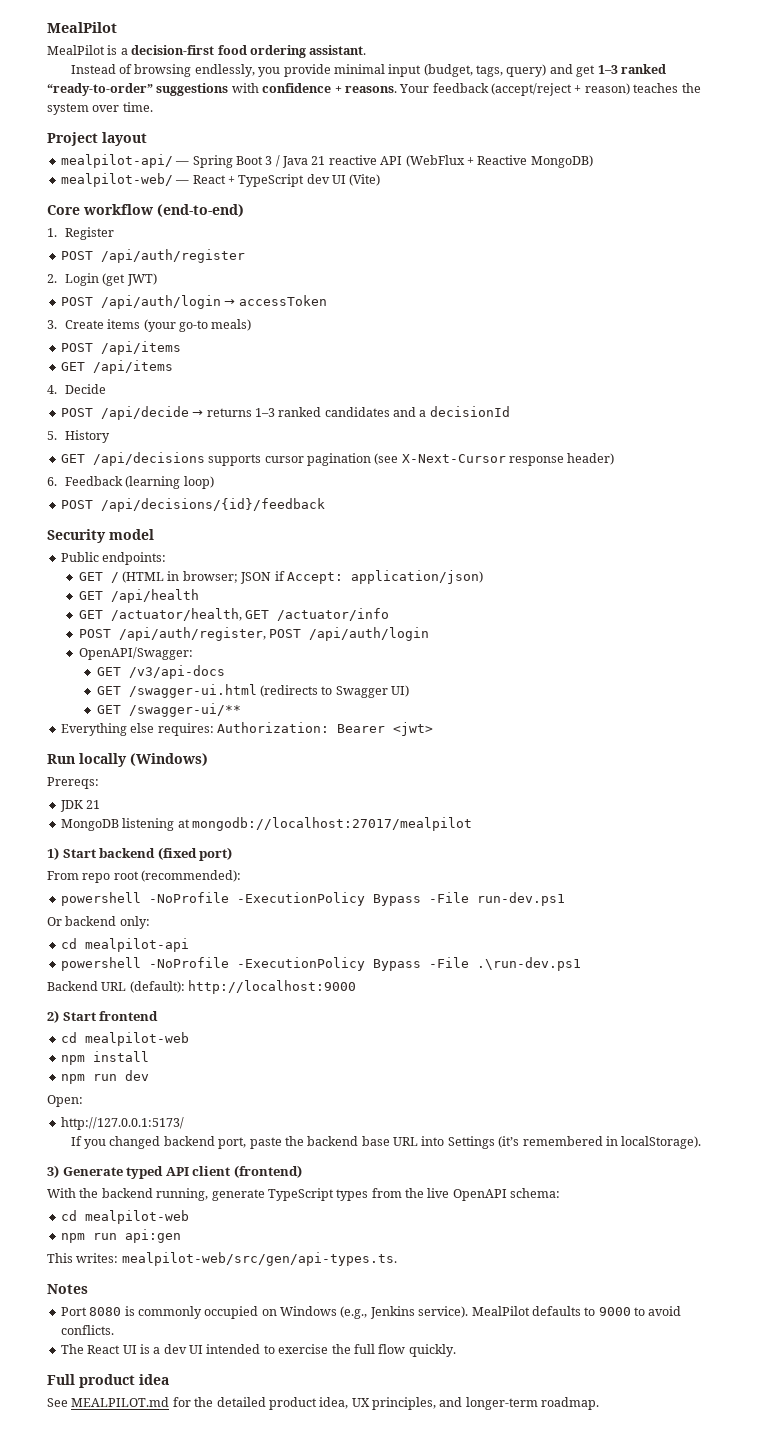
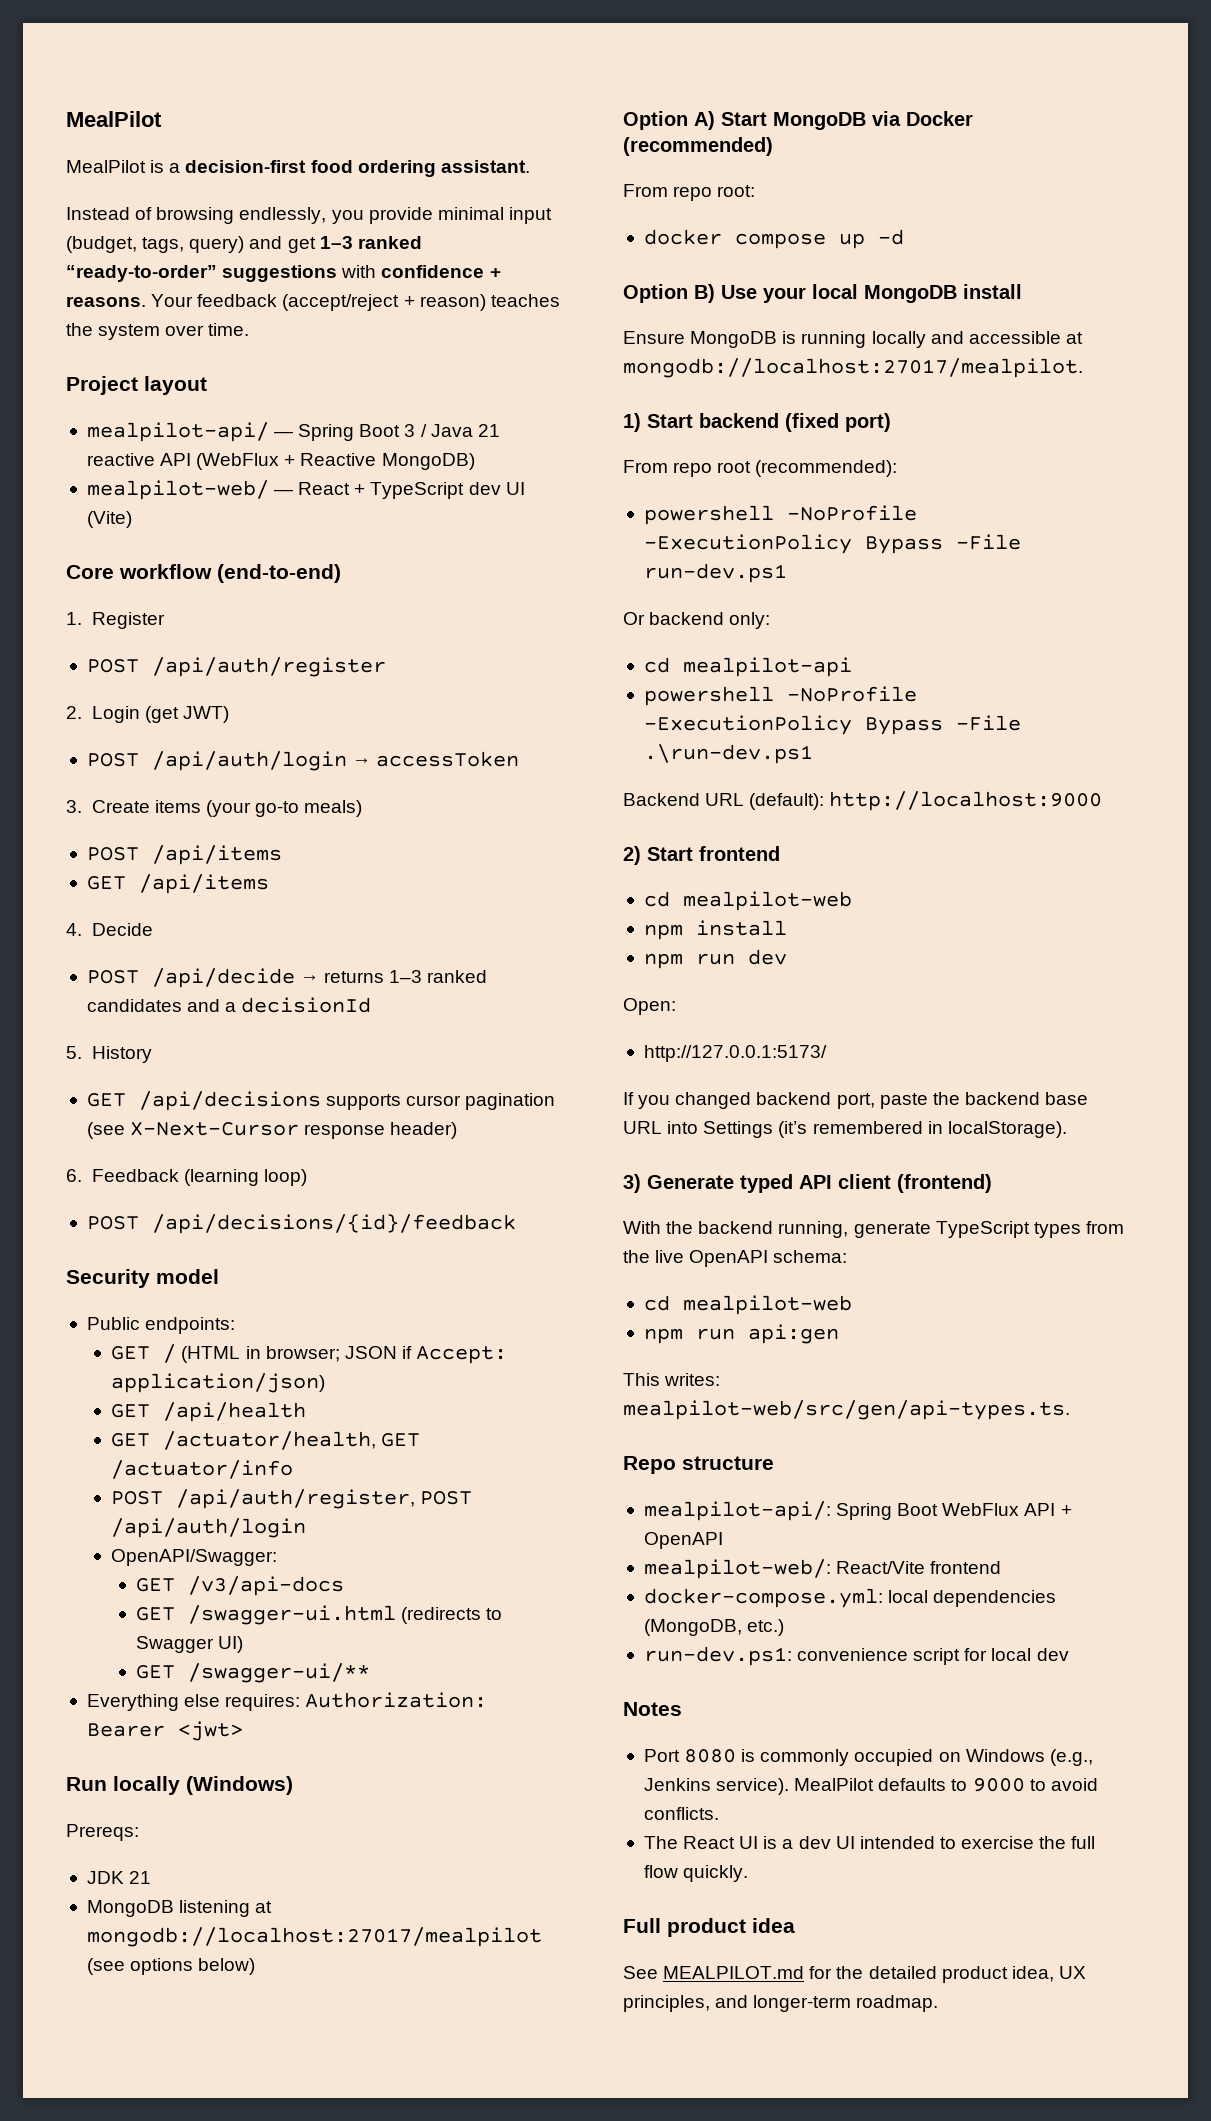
- MongoDB listening at mongodb://localhost:27017/mealpilot
+ MongoDB listening at mongodb://localhost:27017/mealpilot (see options below)
+ Option A) Start MongoDB via Docker (recommended)
+ From repo root:
+ docker compose up -d
+ Option B) Use your local MongoDB install
+ Ensure MongoDB is running locally and accessible at mongodb://localhost:27017/mealpilot.
+ Repo structure
+ mealpilot-api/: Spring Boot WebFlux API + OpenAPI
+ mealpilot-web/: React/Vite frontend
+ docker-compose.yml: local dependencies (MongoDB, etc.)
+ run-dev.ps1: convenience script for local dev

